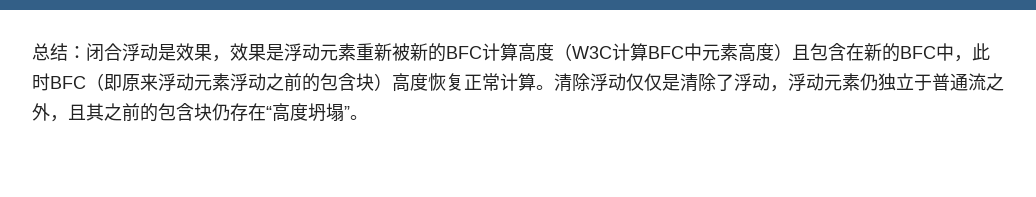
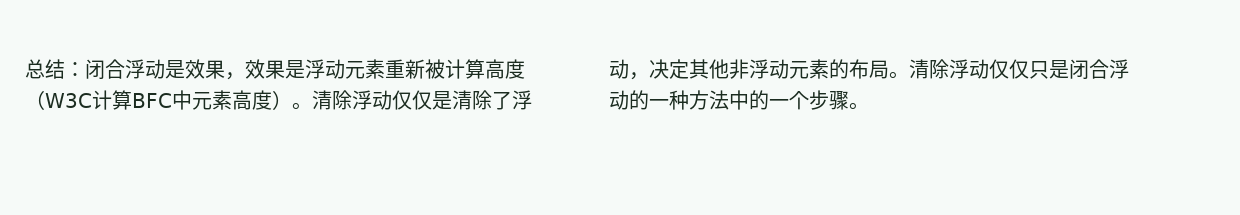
- 总结：闭合浮动是效果，效果是浮动元素重新被新的BFC计算高度（W3C计算BFC中元素高度）且包含在新的BFC中，此时BFC（即原来浮动元素浮动之前的包含块）高度恢复正常计算。
+ 总结：闭合浮动是效果，效果是浮动元素重新被计算高度（W3C计算BFC中元素高度）。
- 清除浮动仅仅是清除了浮动，浮动元素仍独立于普通流之外，且其之前的包含块仍存在“高度坍塌”。
+ 清除浮动仅仅是清除了浮动，决定其他非浮动元素的布局。清除浮动仅仅只是闭合浮动的一种方法中的一个步骤。

